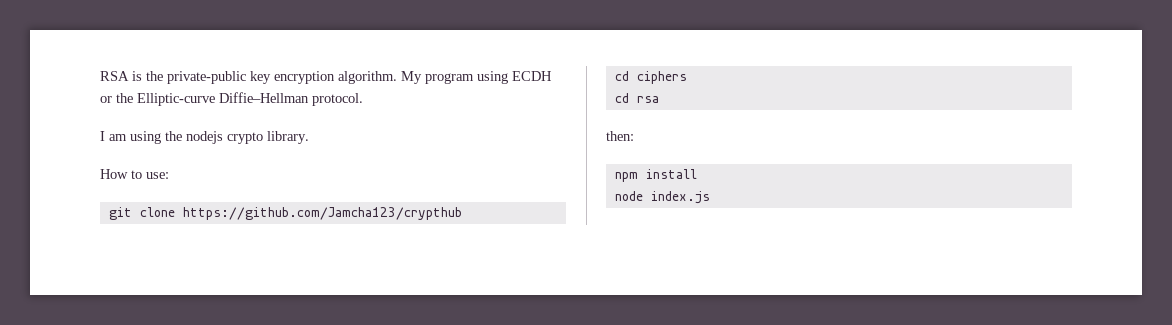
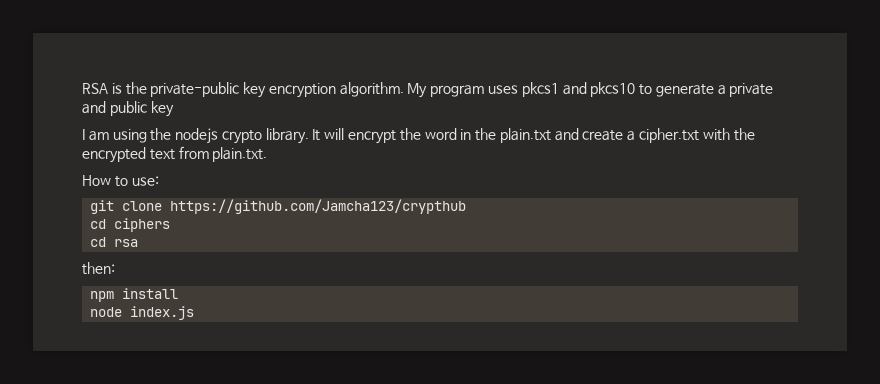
- My program using ECDH or the Elliptic-curve Diffie–Hellman protocol.
+ My program uses pkcs1 and pkcs10 to generate a private and public key
+ It will encrypt the word in the plain.txt and create a cipher.txt with the encrypted text from plain.txt.

